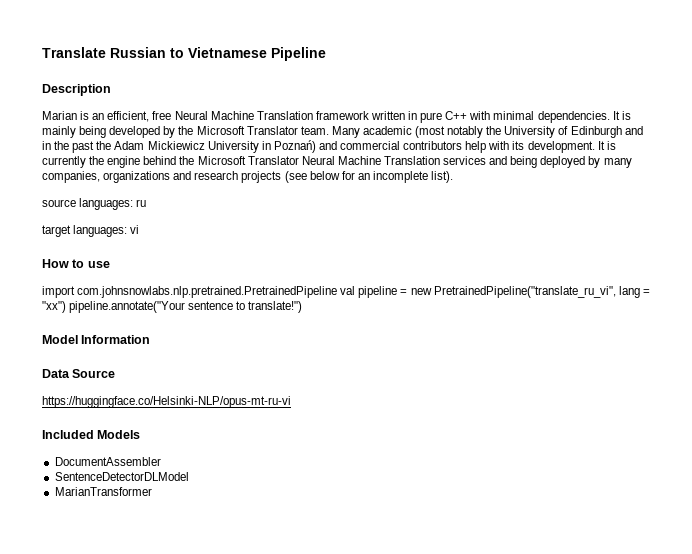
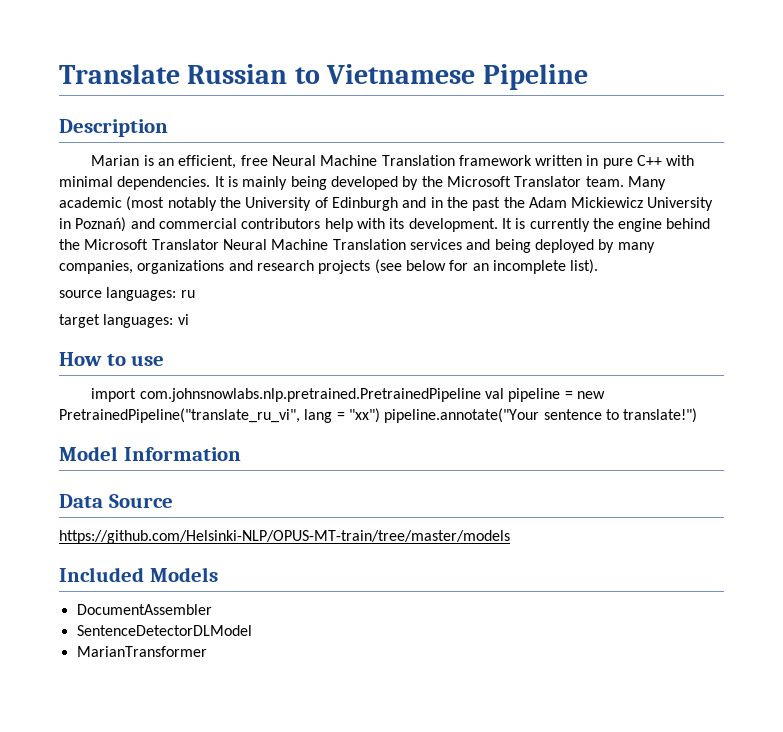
- https://huggingface.co/Helsinki-NLP/opus-mt-ru-vi
+ https://github.com/Helsinki-NLP/OPUS-MT-train/tree/master/models

